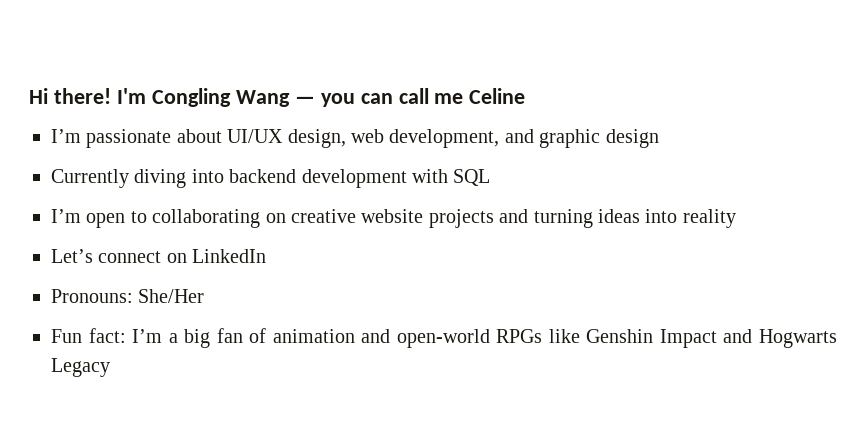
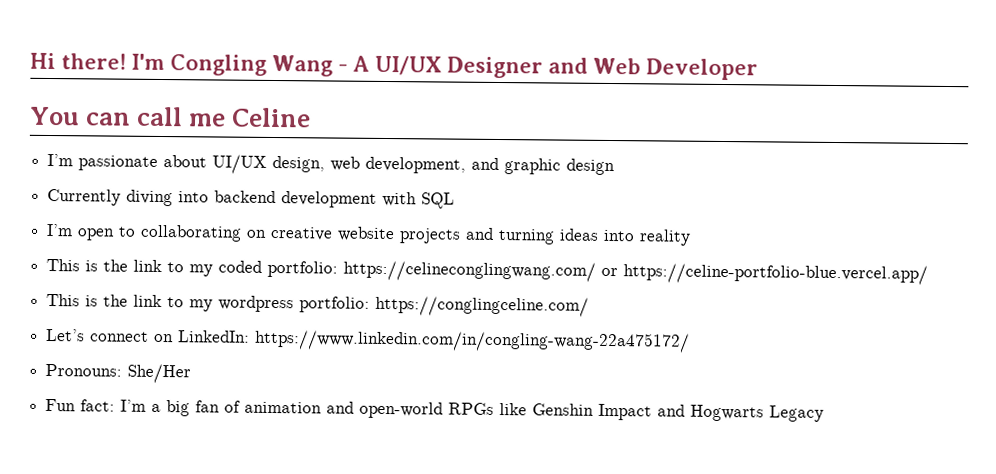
- I'm Congling Wang — you can call me Celine
+ I'm Congling Wang - A UI/UX Designer and Web Developer
+ You can call me Celine
+ This is the link to my coded portfolio: https://celineconglingwang.com/ or https://celine-portfolio-blue.vercel.app/
+ This is the link to my wordpress portfolio: https://conglingceline.com/
- Let’s connect on LinkedIn
+ Let’s connect on LinkedIn: https://www.linkedin.com/in/congling-wang-22a475172/

